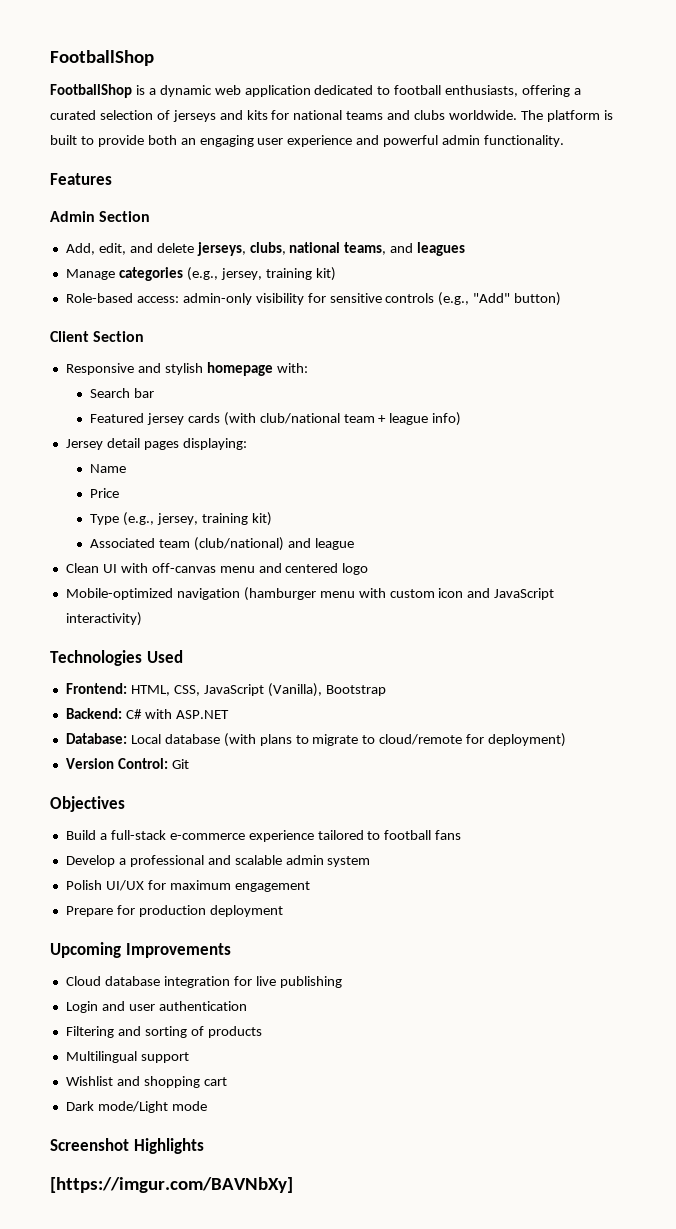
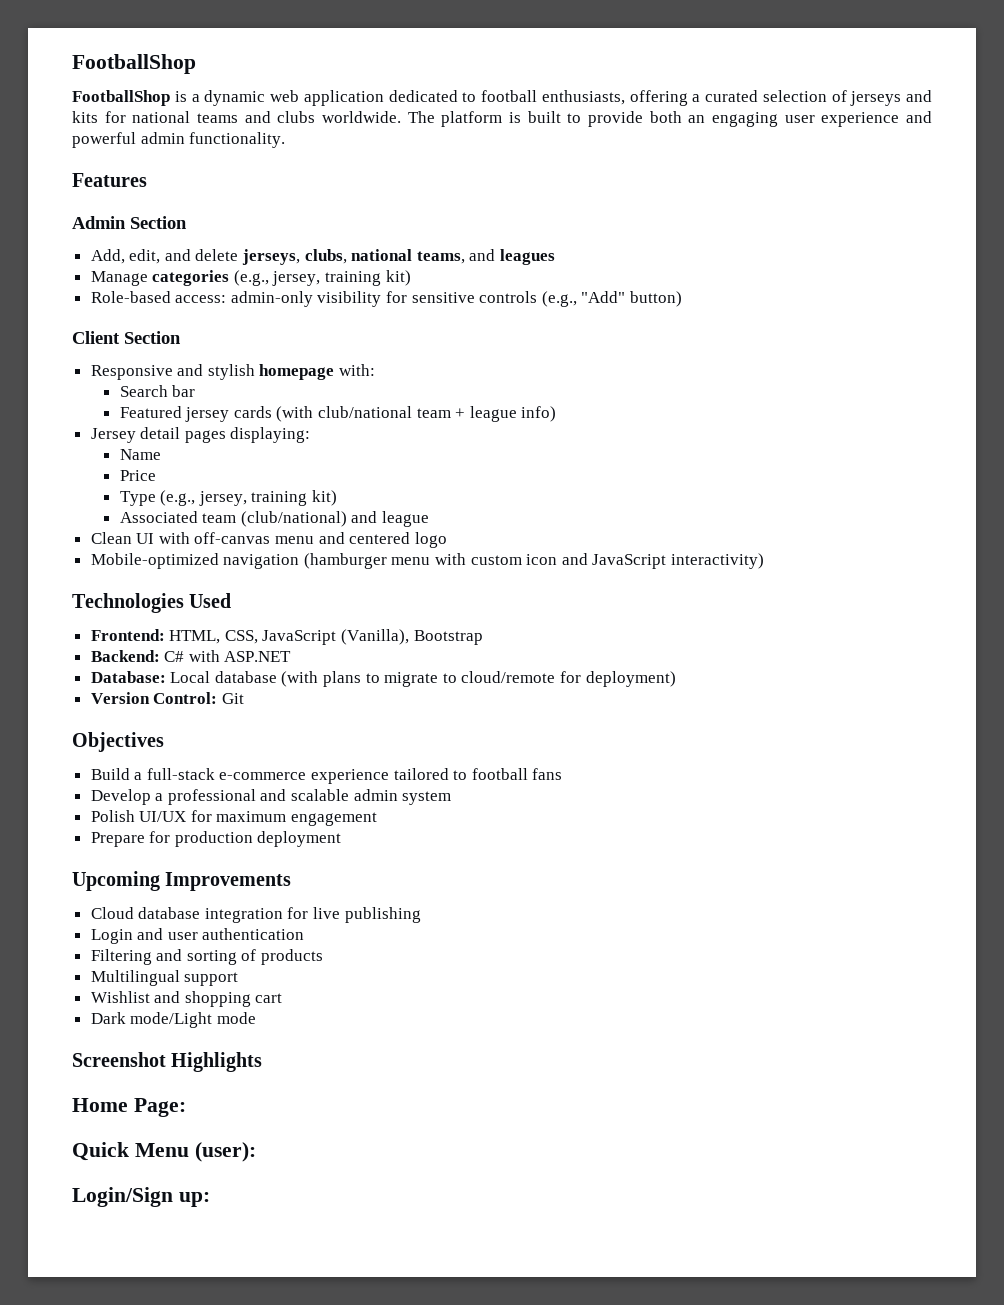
- [https://imgur.com/BAVNbXy]
+ Home Page:
+ Quick Menu (user):
+ Login/Sign up:

